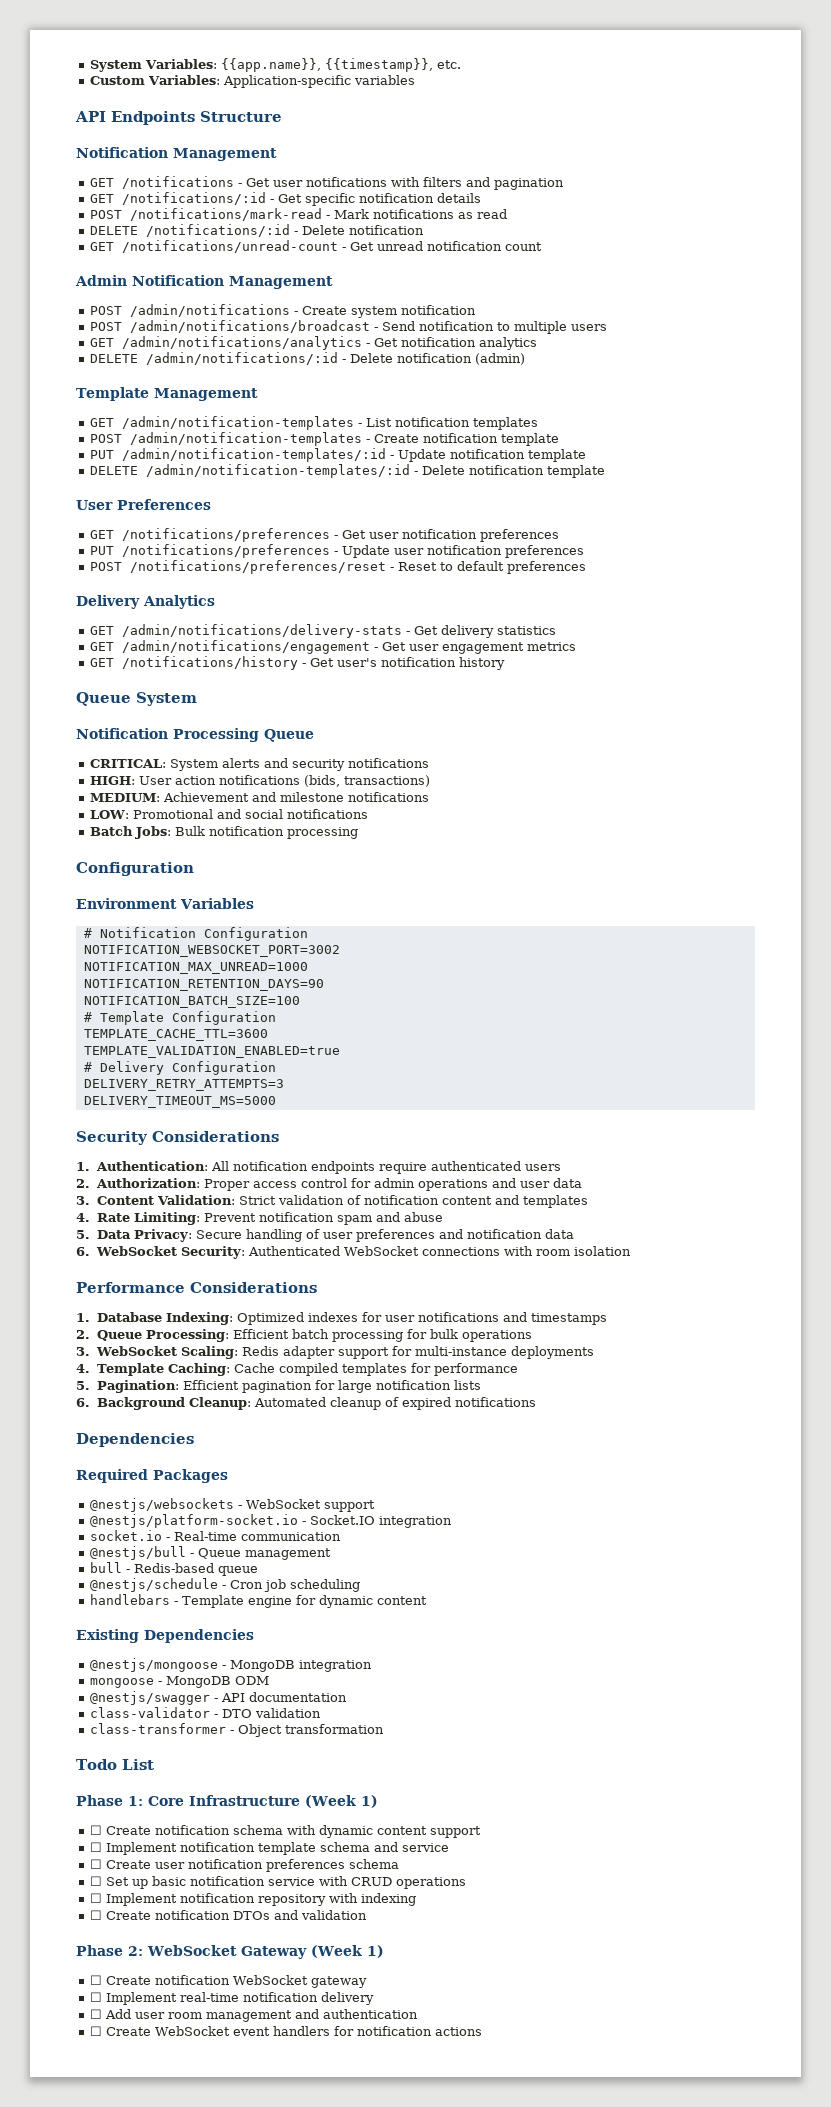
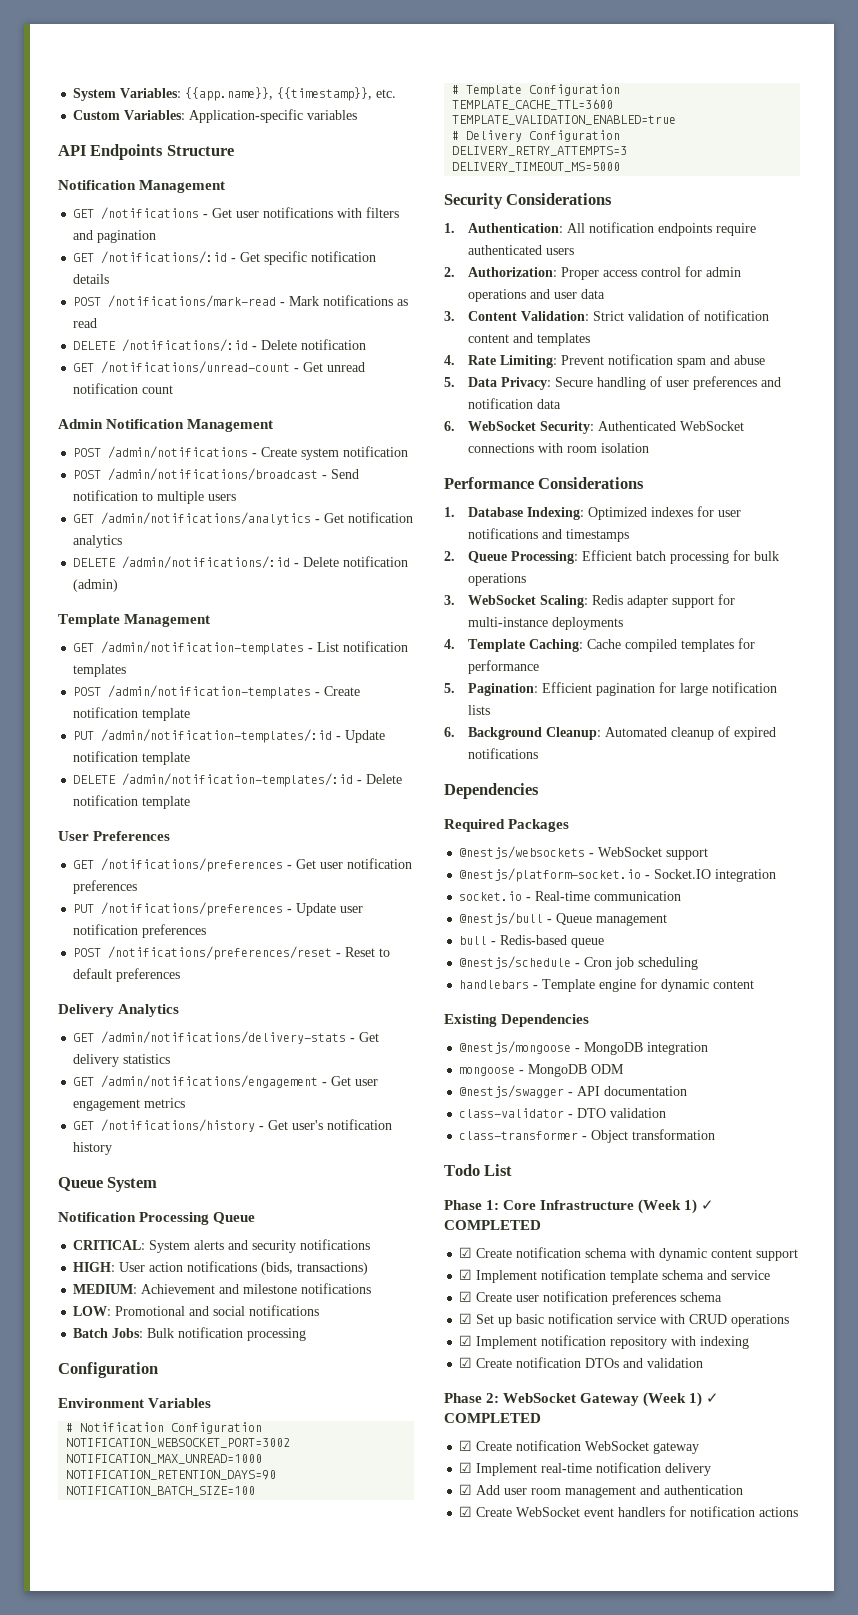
- Phase 1: Core Infrastructure (Week 1)
- ☐ Create notification schema with dynamic content support
+ Phase 1: Core Infrastructure (Week 1) ✓ COMPLETED
+ ☑ Create notification schema with dynamic content support
- ☐ Implement notification template schema and service
+ ☑ Implement notification template schema and service
- ☐ Create user notification preferences schema
+ ☑ Create user notification preferences schema
- ☐ Set up basic notification service with CRUD operations
+ ☑ Set up basic notification service with CRUD operations
- ☐ Implement notification repository with indexing
+ ☑ Implement notification repository with indexing
- ☐ Create notification DTOs and validation
+ ☑ Create notification DTOs and validation
- Phase 2: WebSocket Gateway (Week 1)
- ☐ Create notification WebSocket gateway
+ Phase 2: WebSocket Gateway (Week 1) ✓ COMPLETED
+ ☑ Create notification WebSocket gateway
- ☐ Implement real-time notification delivery
+ ☑ Implement real-time notification delivery
- ☐ Add user room management and authentication
+ ☑ Add user room management and authentication
- ☐ Create WebSocket event handlers for notification actions
+ ☑ Create WebSocket event handlers for notification actions

